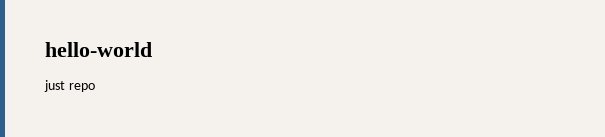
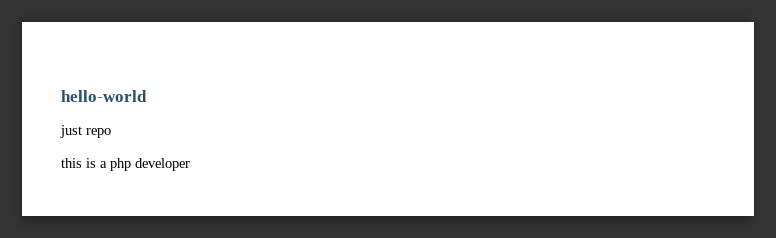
+ this is a php developer

